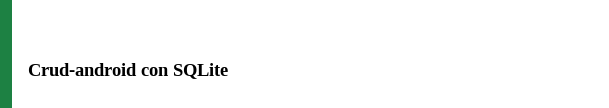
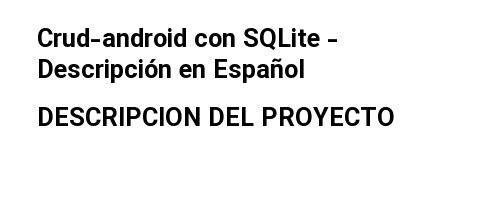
- Crud-android con SQLite
+ Crud-android con SQLite - Descripción en Español
+ DESCRIPCION DEL PROYECTO

